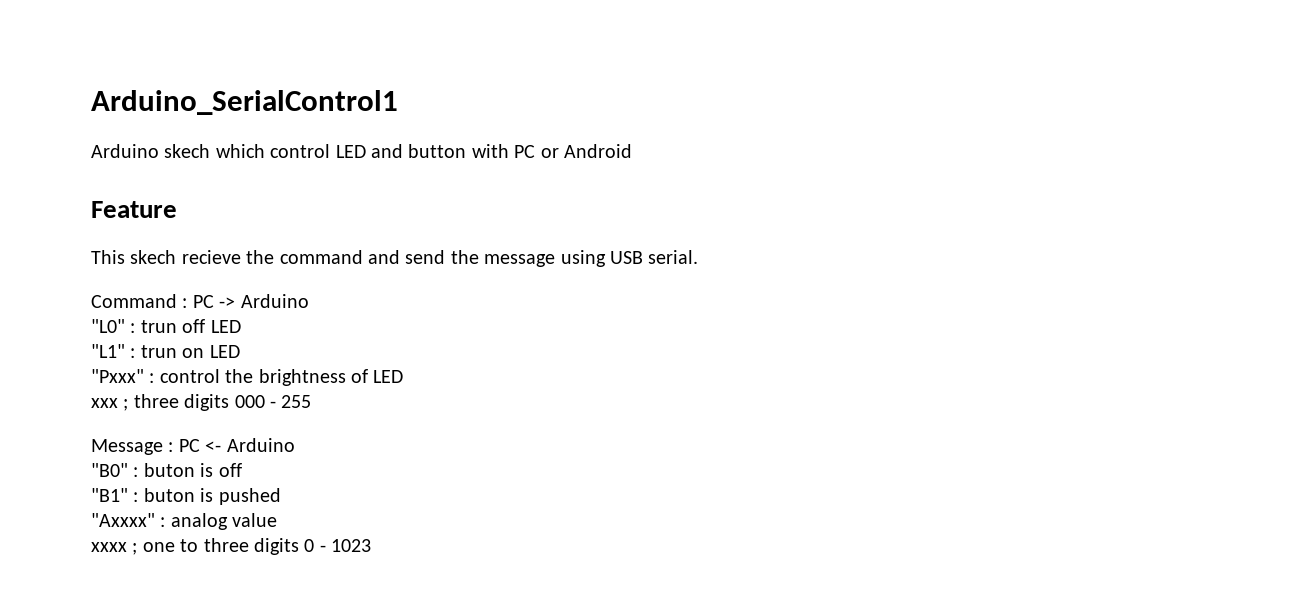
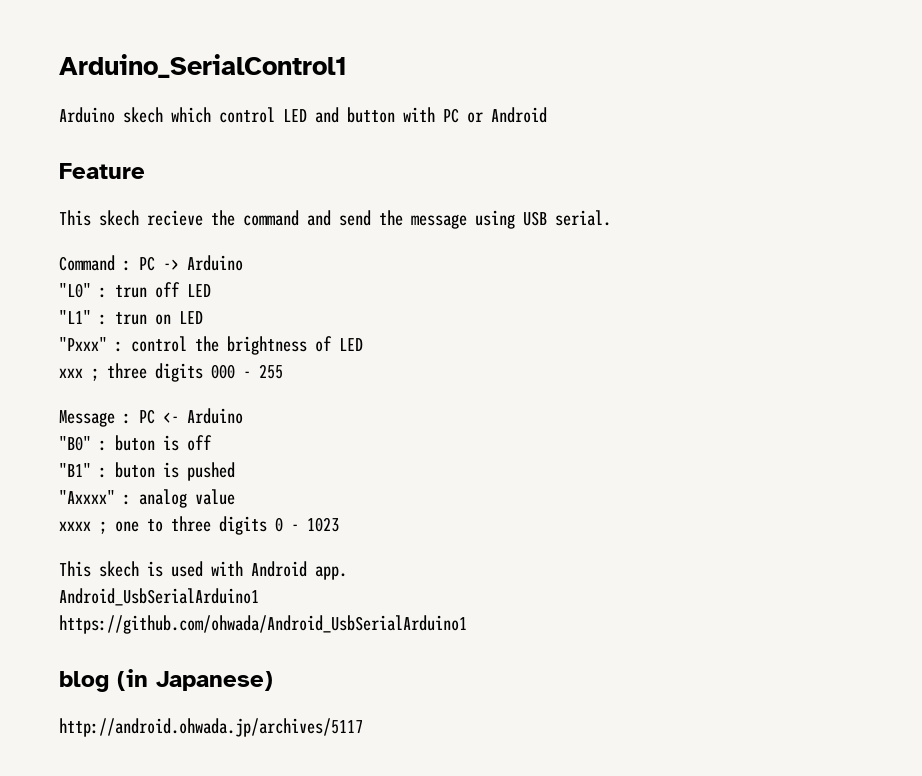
+ This skech is used with Android app.
+ Android_UsbSerialArduino1
+ https://github.com/ohwada/Android_UsbSerialArduino1
+ blog (in Japanese)
+ http://android.ohwada.jp/archives/5117

